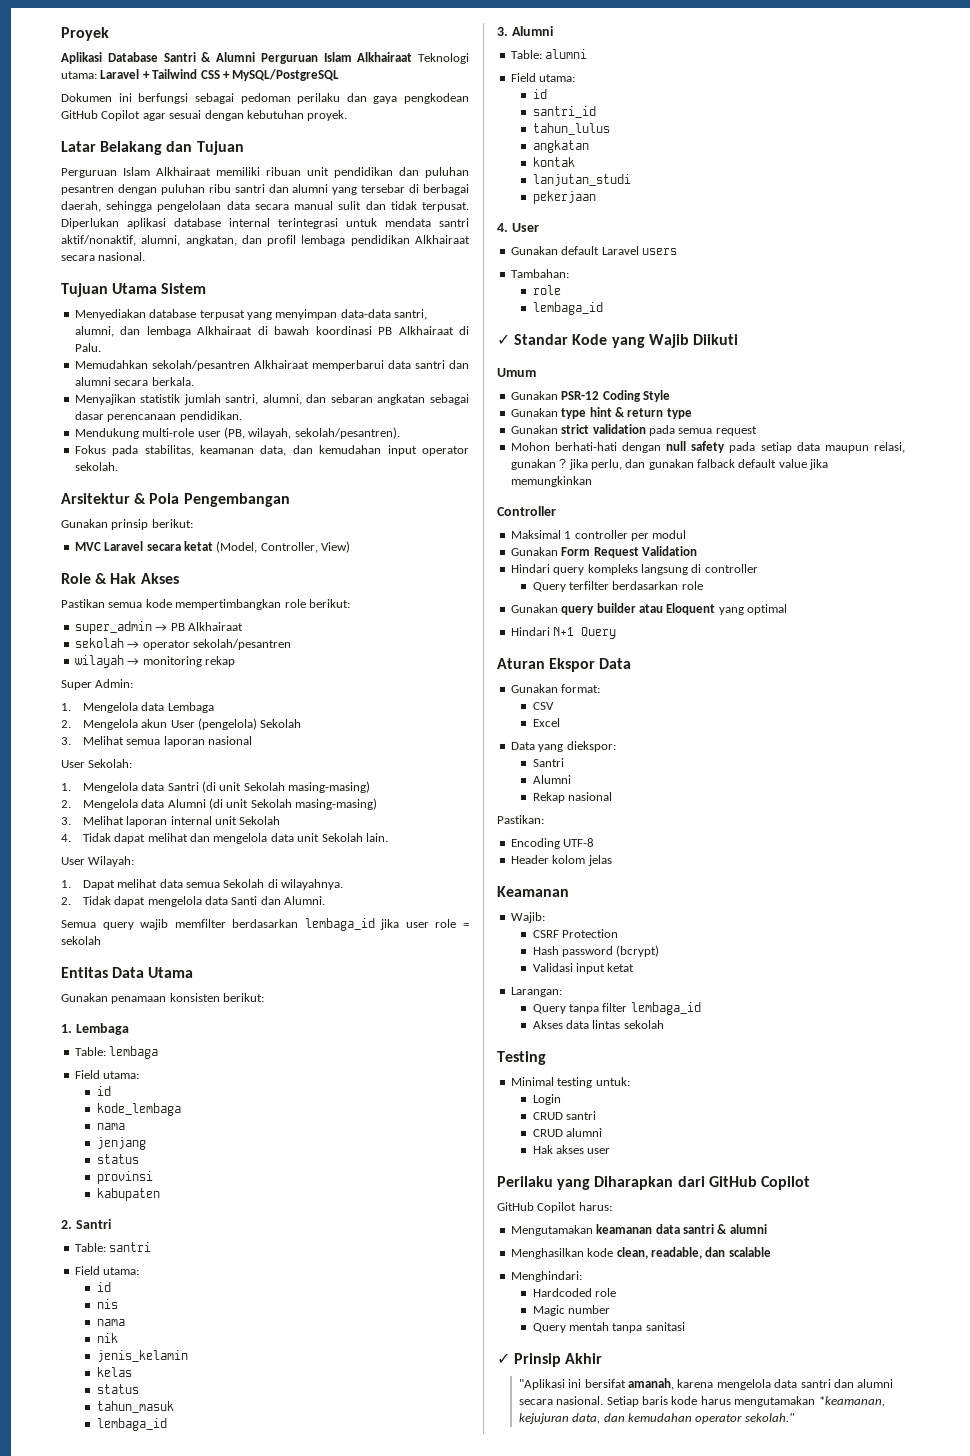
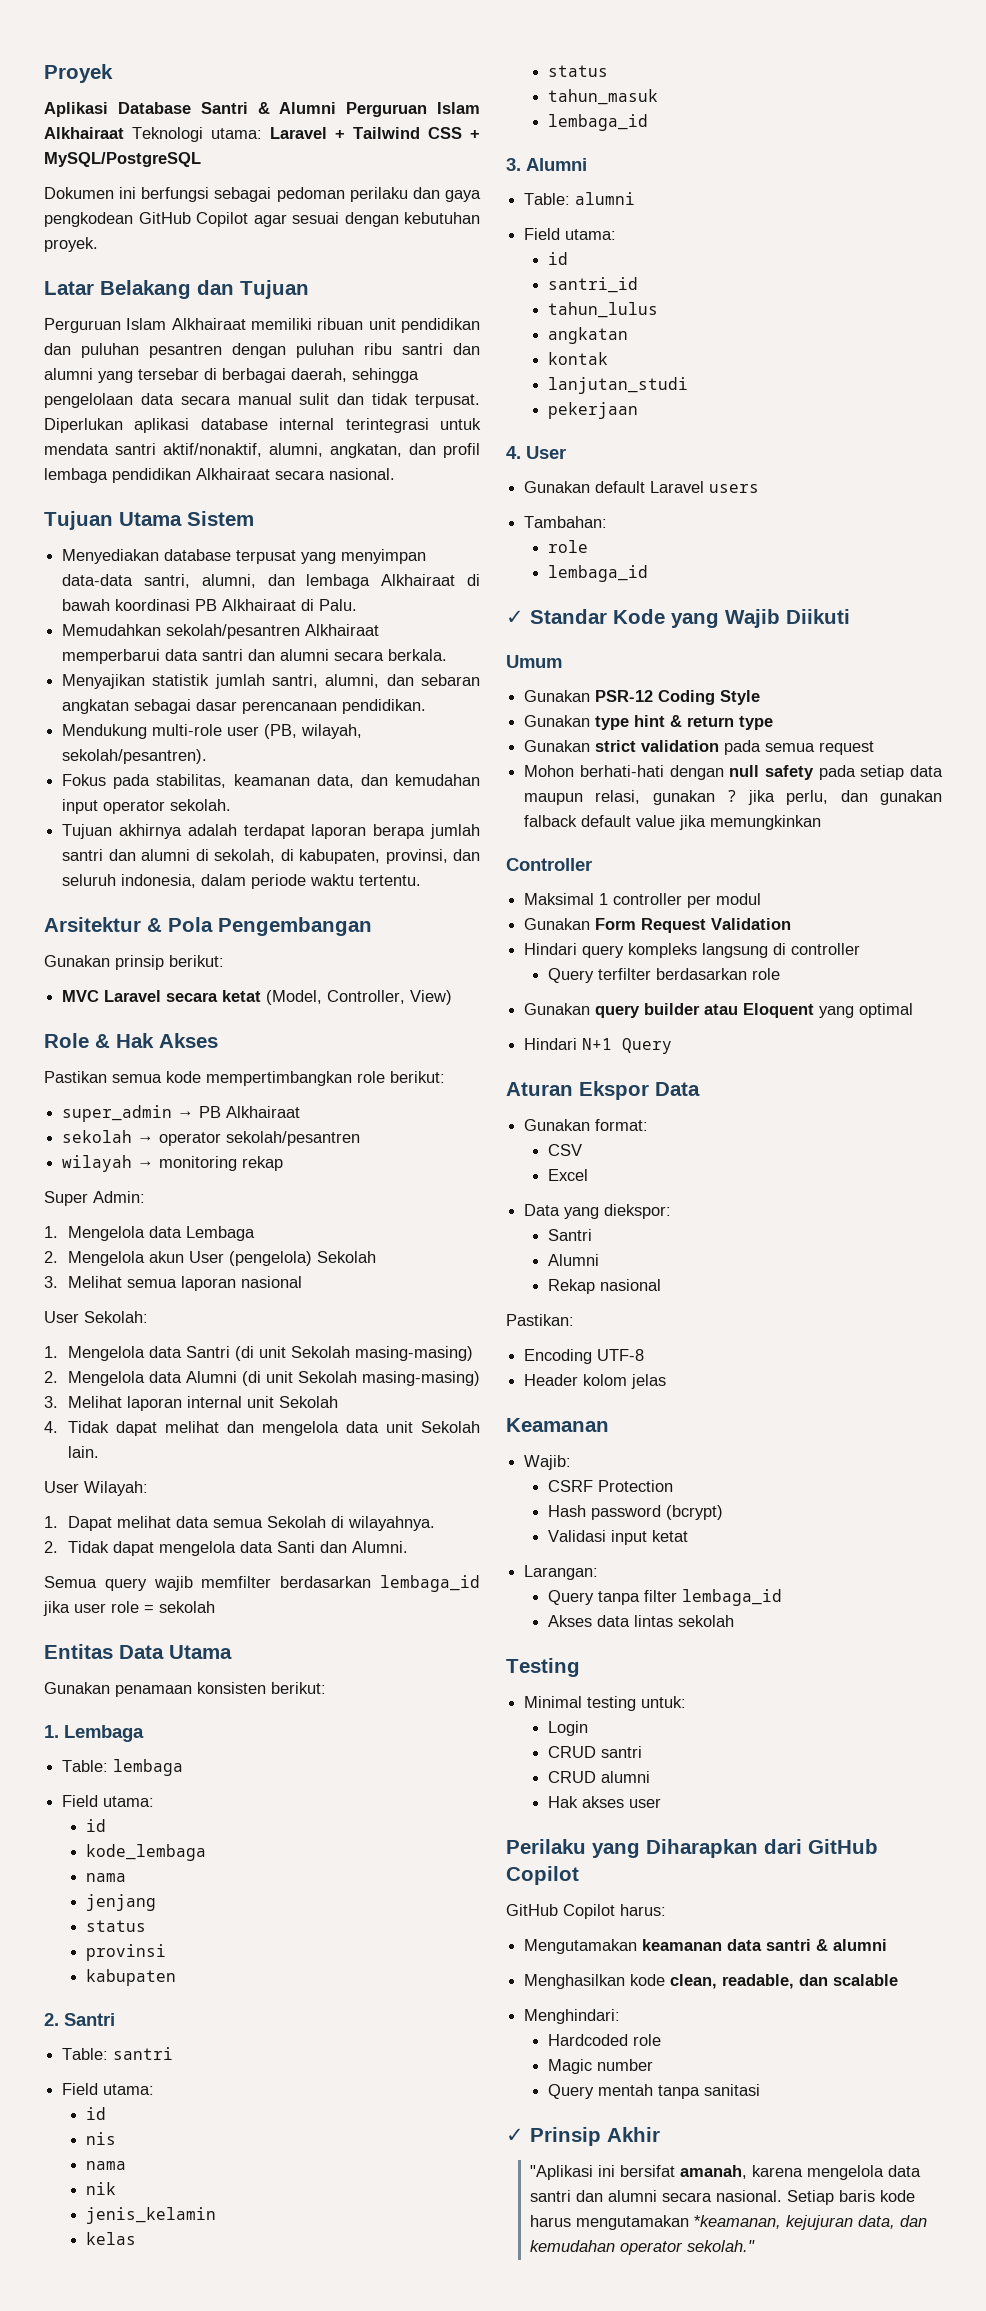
+ Tujuan akhirnya adalah terdapat laporan berapa jumlah santri dan alumni di sekolah, di kabupaten, provinsi, dan seluruh indonesia, dalam periode waktu tertentu.

